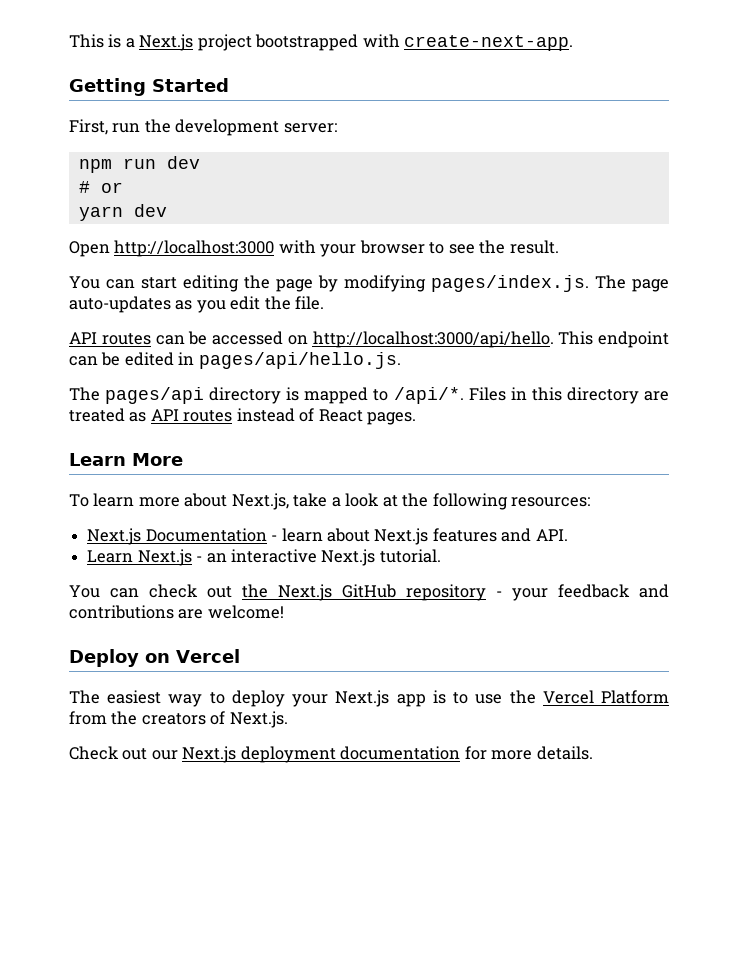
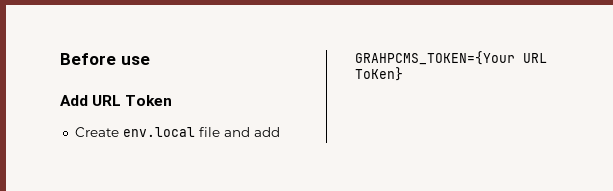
- This is a Next.js project bootstrapped with create-next-app.
- Getting Started
- First, run the development server:
- npm run dev
- # or
- yarn dev
- Open http://localhost:3000 with your browser to see the result.
- You can start editing the page by modifying pages/index.js. The page auto-updates as you edit the file.
- API routes can be accessed on http://localhost:3000/api/hello. This endpoint can be edited in pages/api/hello.js.
- The pages/api directory is mapped to /api/*. Files in this directory are treated as API routes instead of React pages.
- Learn More
- To learn more about Next.js, take a look at the following resources:
- Next.js Documentation - learn about Next.js features and API.
- Learn Next.js - an interactive Next.js tutorial.
- You can check out the Next.js GitHub repository - your feedback and contributions are welcome!
- Deploy on Vercel
- The easiest way to deploy your Next.js app is to use the Vercel Platform from the creators of Next.js.
- Check out our Next.js deployment documentation for more details.
+ Before use
+ Add URL Token
+ Create env.local file and add GRAHPCMS_TOKEN={Your URL ToKen}

